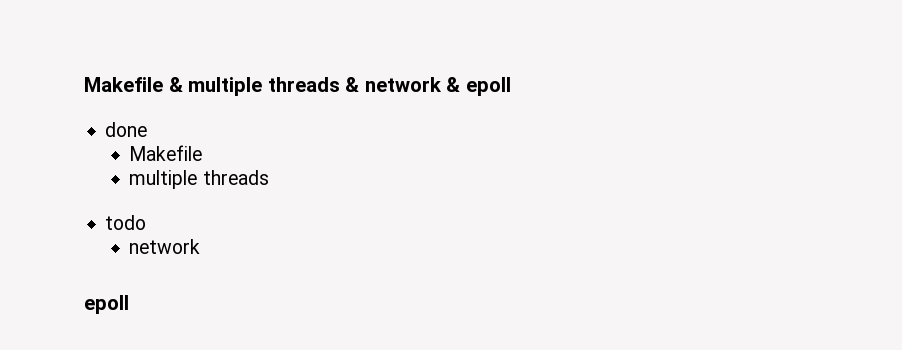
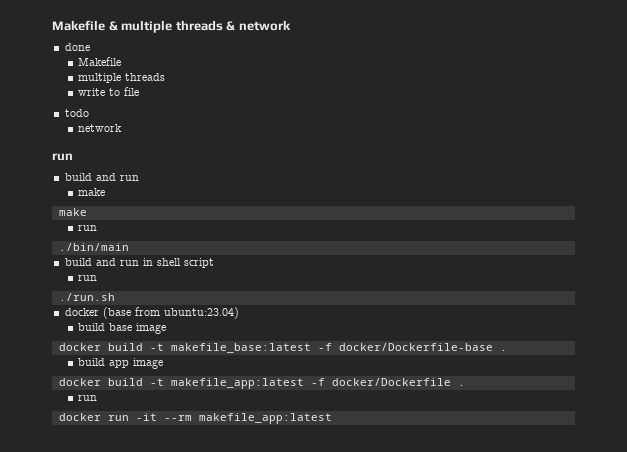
- Makefile & multiple threads & network & epoll
+ Makefile & multiple threads & network
+ write to file
  todo
  network
- epoll
+ run
+ build and run
+ make
+ make
+ run
+ ./bin/main
+ build and run in shell script
+ run
+ ./run.sh
+ docker (base from ubuntu:23.04)
+ build base image
+ docker build -t makefile_base:latest -f docker/Dockerfile-base .
+ build app image
+ docker build -t makefile_app:latest -f docker/Dockerfile .
+ run
+ docker run -it --rm makefile_app:latest

